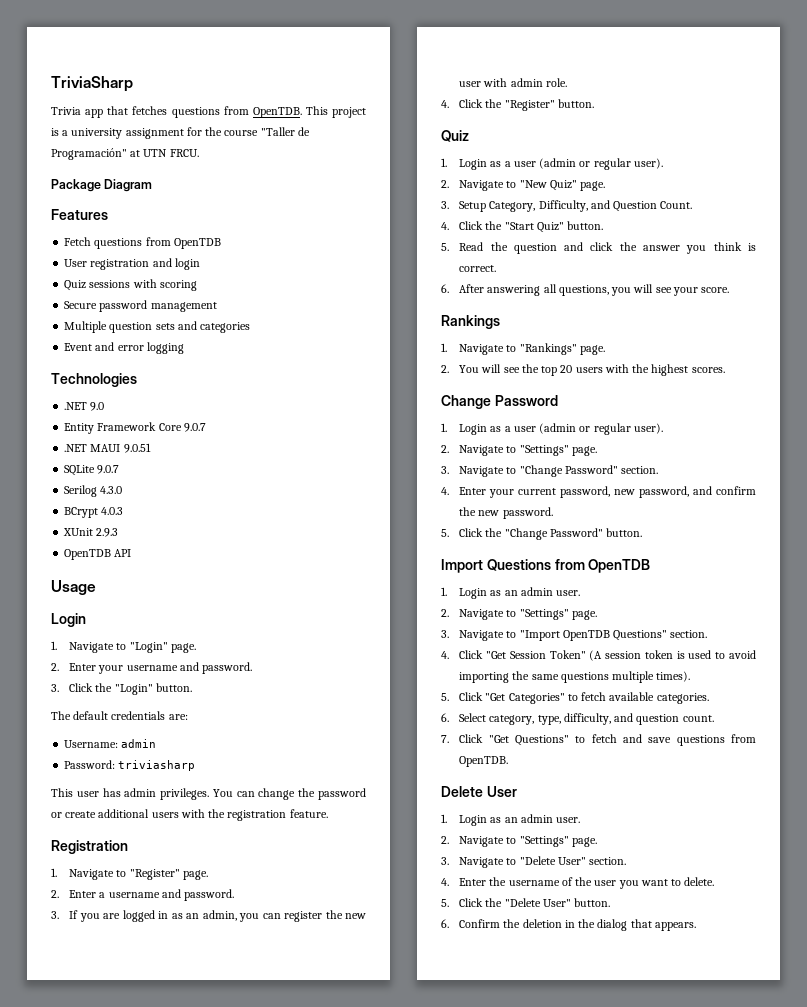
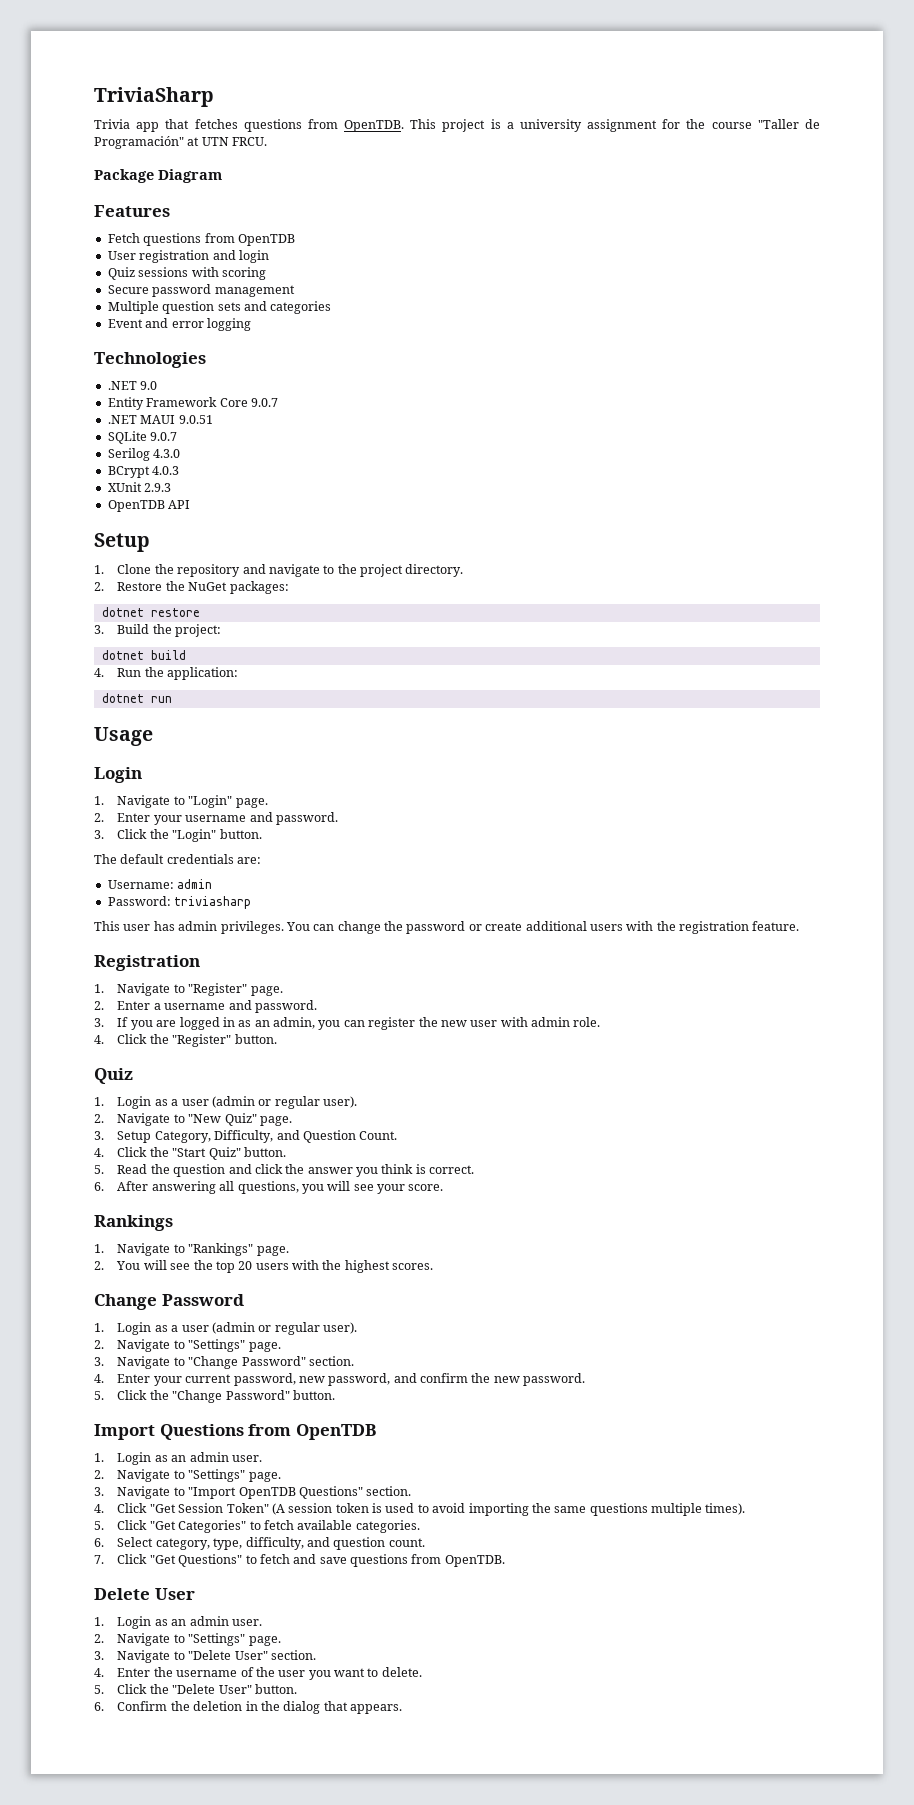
  OpenTDB API
+ Setup
+ 1. Clone the repository and navigate to the project directory.
+ 2. Restore the NuGet packages:
+ dotnet restore
+ 3. Build the project:
+ dotnet build
+ 4. Run the application:
+ dotnet run

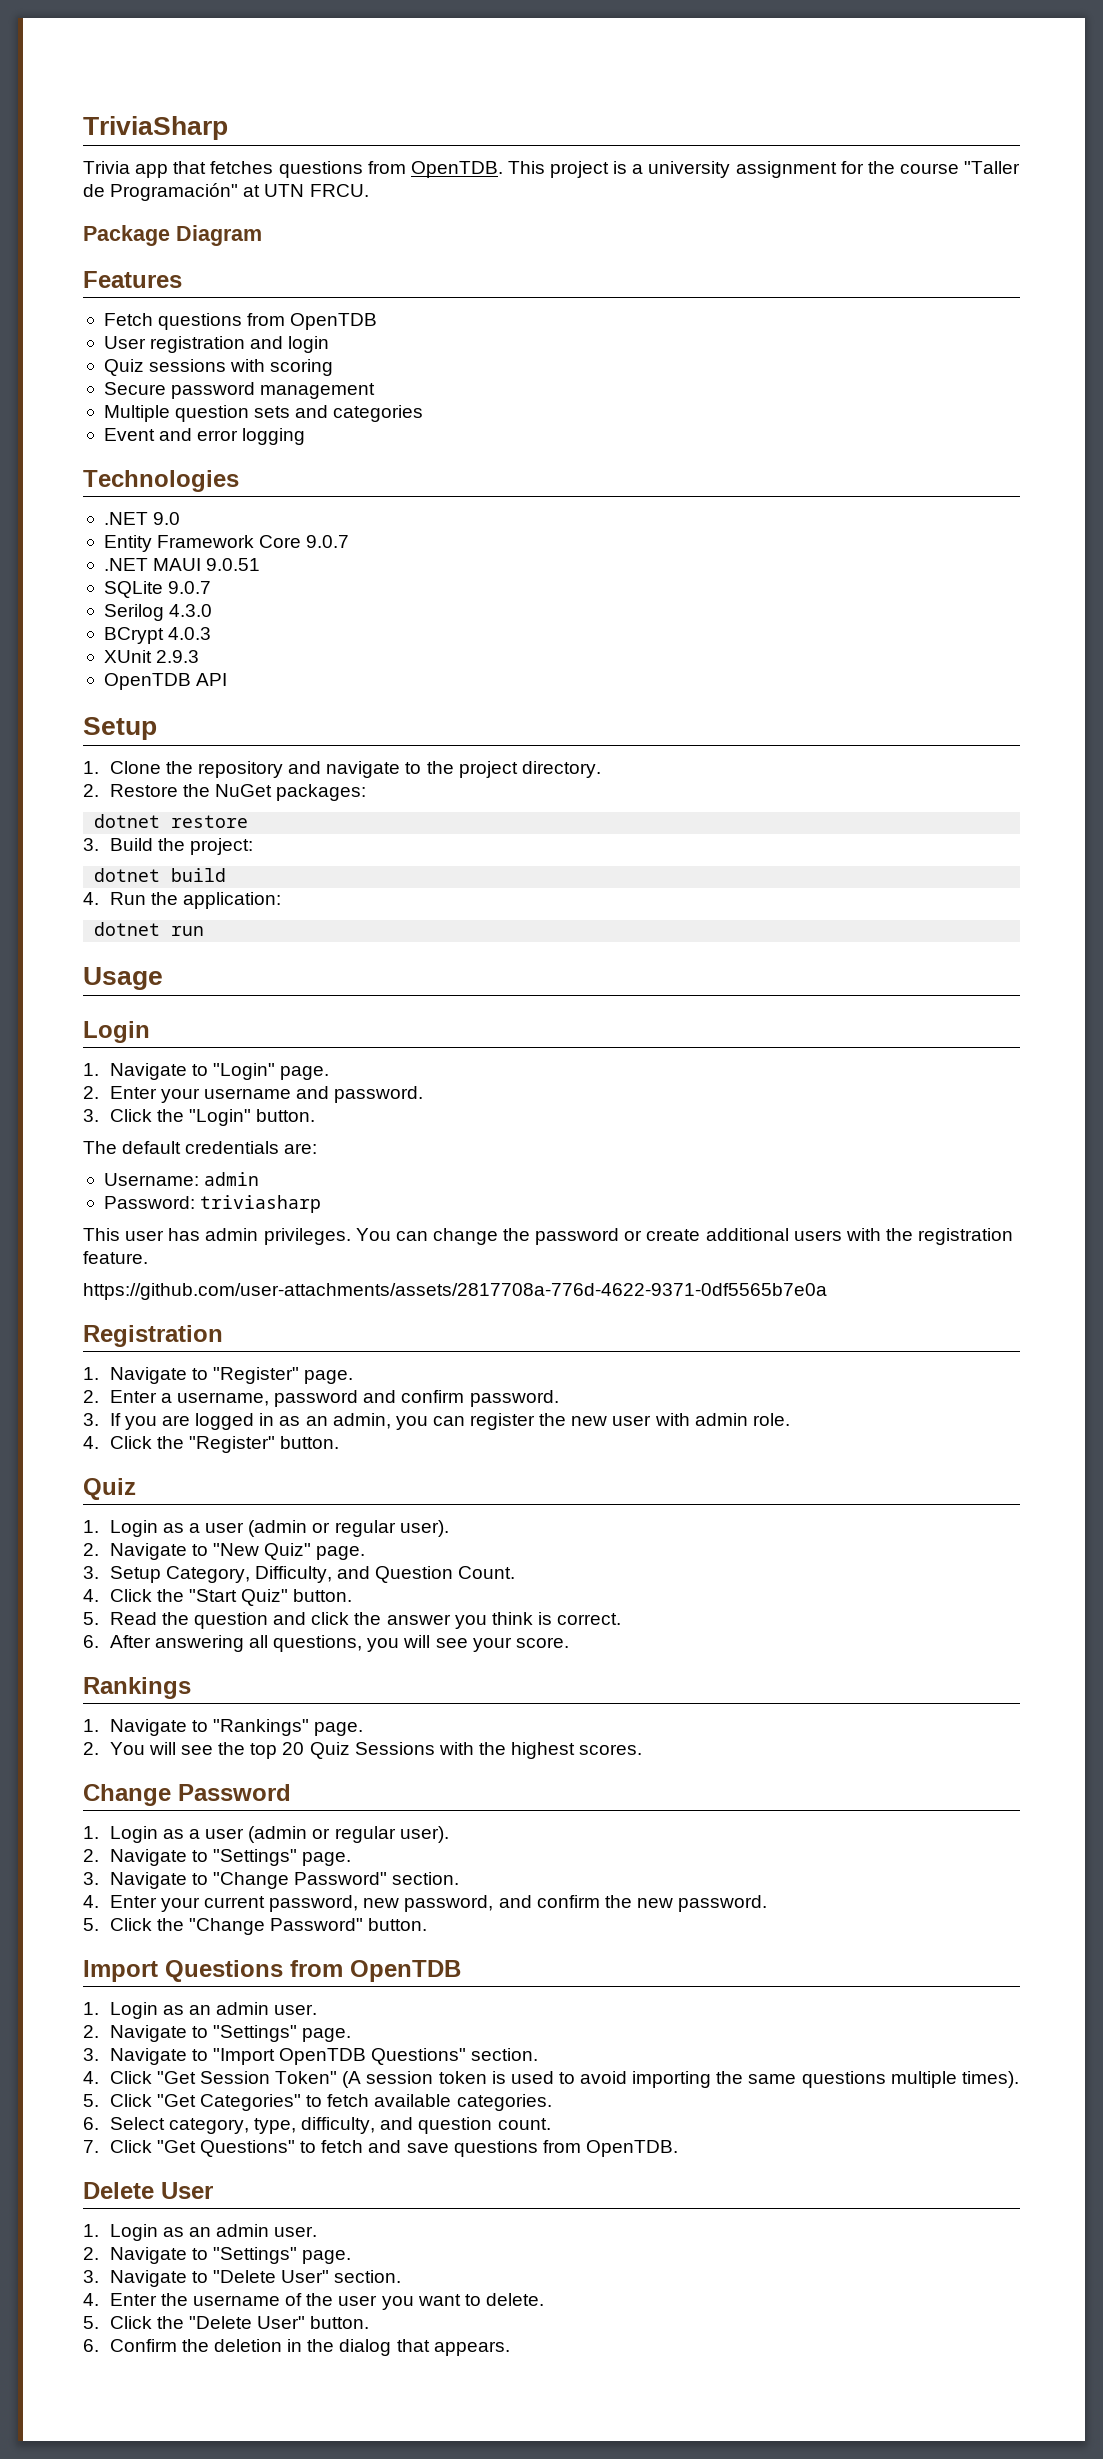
+ https://github.com/user-attachments/assets/2817708a-776d-4622-9371-0df5565b7e0a
- 2. Enter a username and password.
+ 2. Enter a username, password and confirm password.
- 2. You will see the top 20 users with the highest scores.
+ 2. You will see the top 20 Quiz Sessions with the highest scores.

